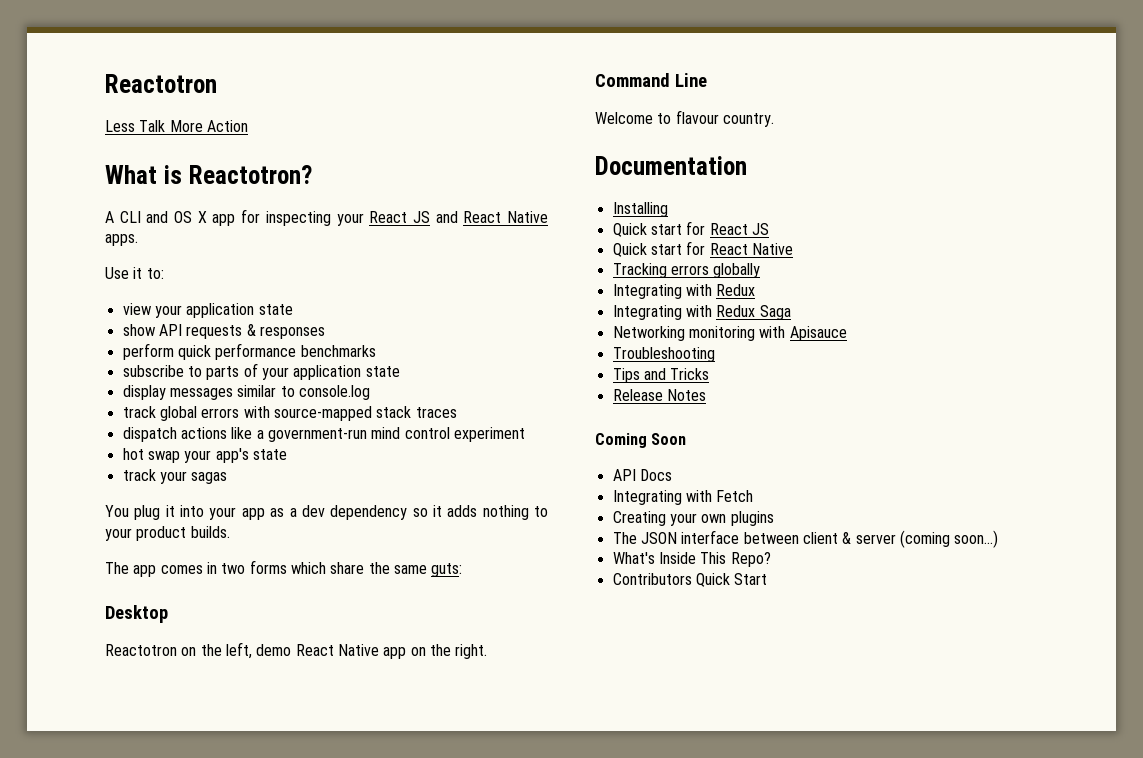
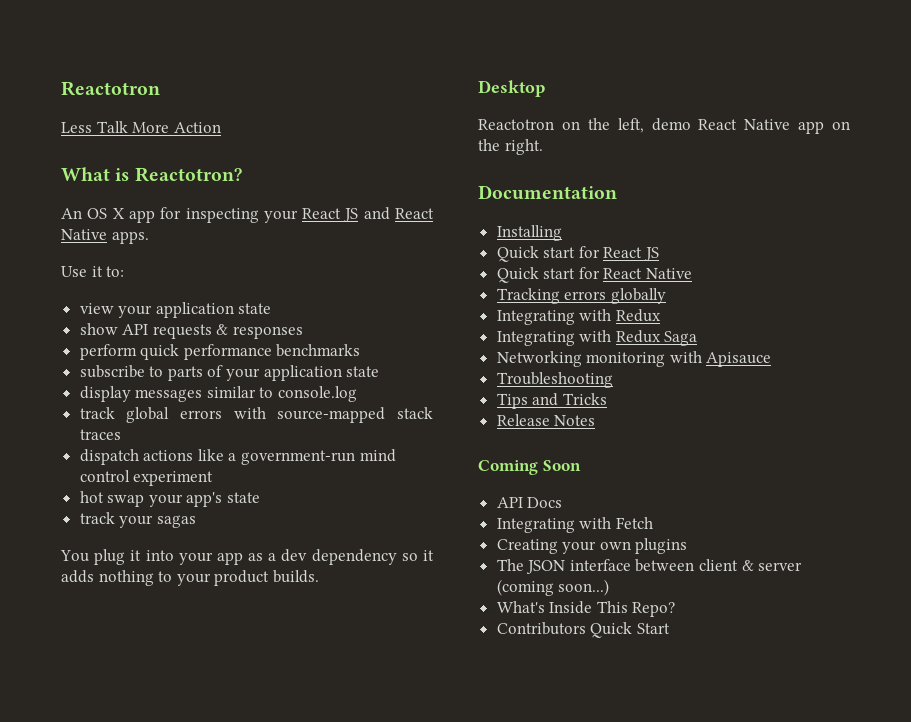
- A CLI and OS X app for inspecting your React JS and React Native apps.
+ An OS X app for inspecting your React JS and React Native apps.
- The app comes in two forms which share the same guts:
- Command Line
- Welcome to flavour country.

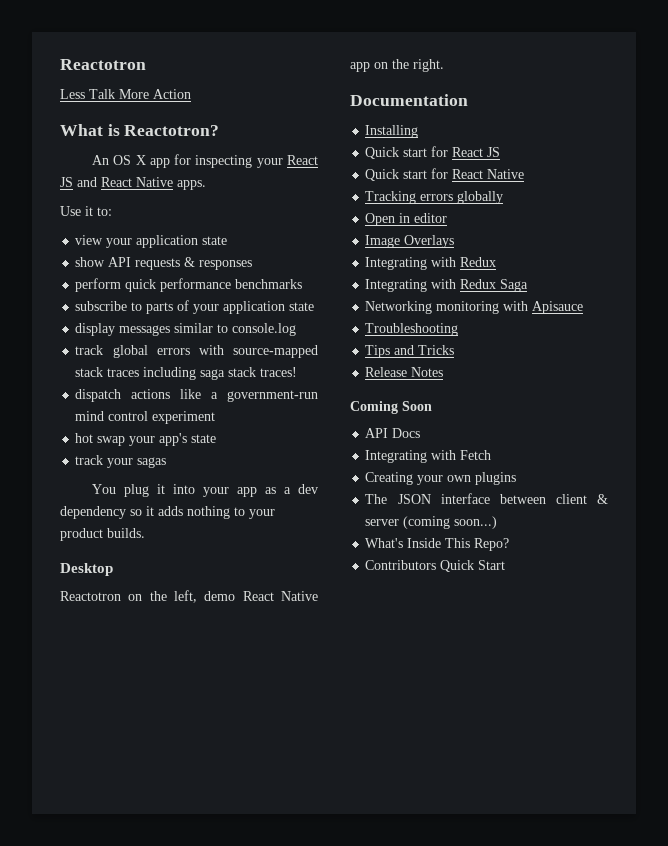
- track global errors with source-mapped stack traces
+ track global errors with source-mapped stack traces including saga stack traces!
+ Open in editor
+ Image Overlays

